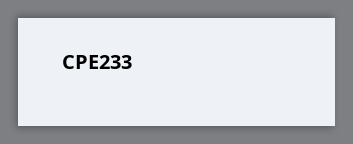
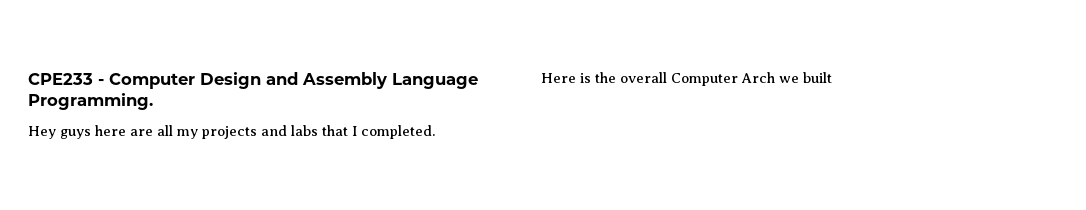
- CPE233
+ CPE233 - Computer Design and Assembly Language Programming.
+ Hey guys here are all my projects and labs that I completed.
+ Here is the overall Computer Arch we built

